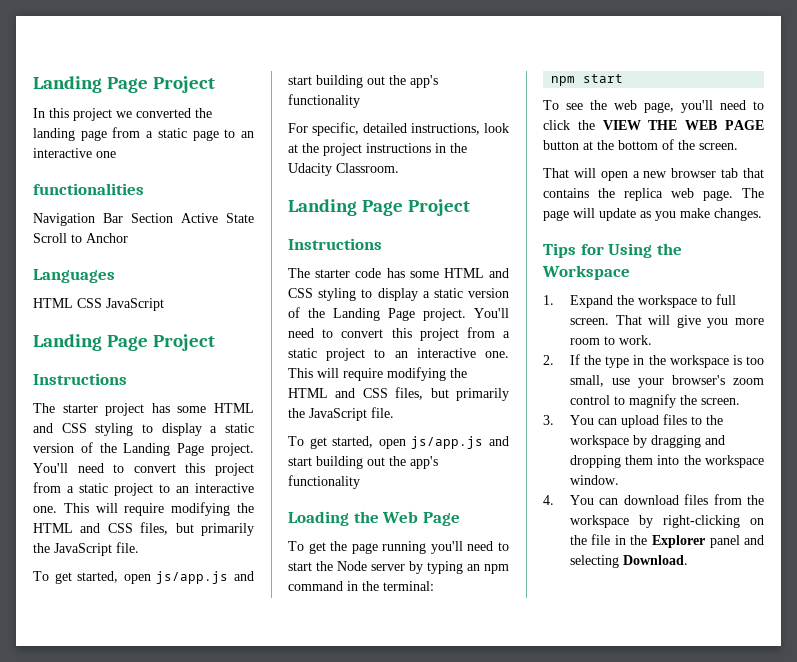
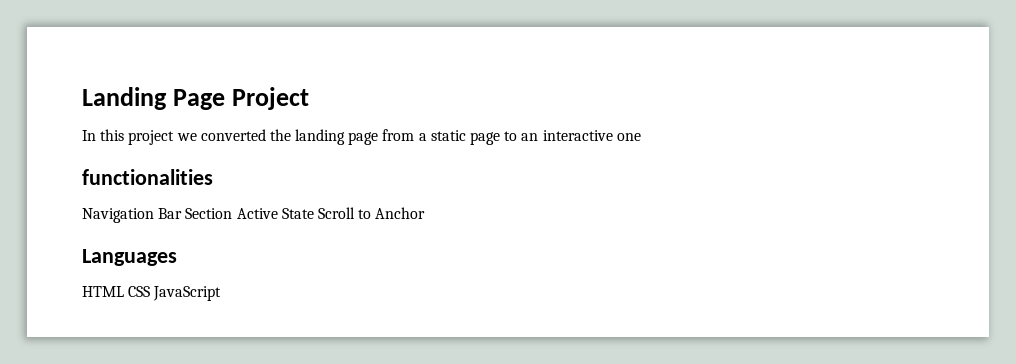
  HTML CSS JavaScript
- Landing Page Project
- Instructions
- The starter project has some HTML and CSS styling to display a static version of the Landing Page project. You'll need to convert this project from a static project to an interactive one. This will require modifying the HTML and CSS files, but primarily the JavaScript file.
- To get started, open js/app.js and start building out the app's functionality
- For specific, detailed instructions, look at the project instructions in the Udacity Classroom.
- Landing Page Project
- Instructions
- The starter code has some HTML and CSS styling to display a static version of the Landing Page project. You'll need to convert this project from a static project to an interactive one. This will require modifying the HTML and CSS files, but primarily the JavaScript file.
- To get started, open js/app.js and start building out the app's functionality
- Loading the Web Page
- To get the page running you'll need to start the Node server by typing an npm command in the terminal:
- npm start
- To see the web page, you'll need to click the VIEW THE WEB PAGE button at the bottom of the screen.
- That will open a new browser tab that contains the replica web page. The page will update as you make changes.
- Tips for Using the Workspace
- 1. Expand the workspace to full screen. That will give you more room to work.
- 2. If the type in the workspace is too small, use your browser's zoom control to magnify the screen.
- 3. You can upload files to the workspace by dragging and dropping them into the workspace window.
- 4. You can download files from the workspace by right-clicking on the file in the Explorer panel and selecting Download.

